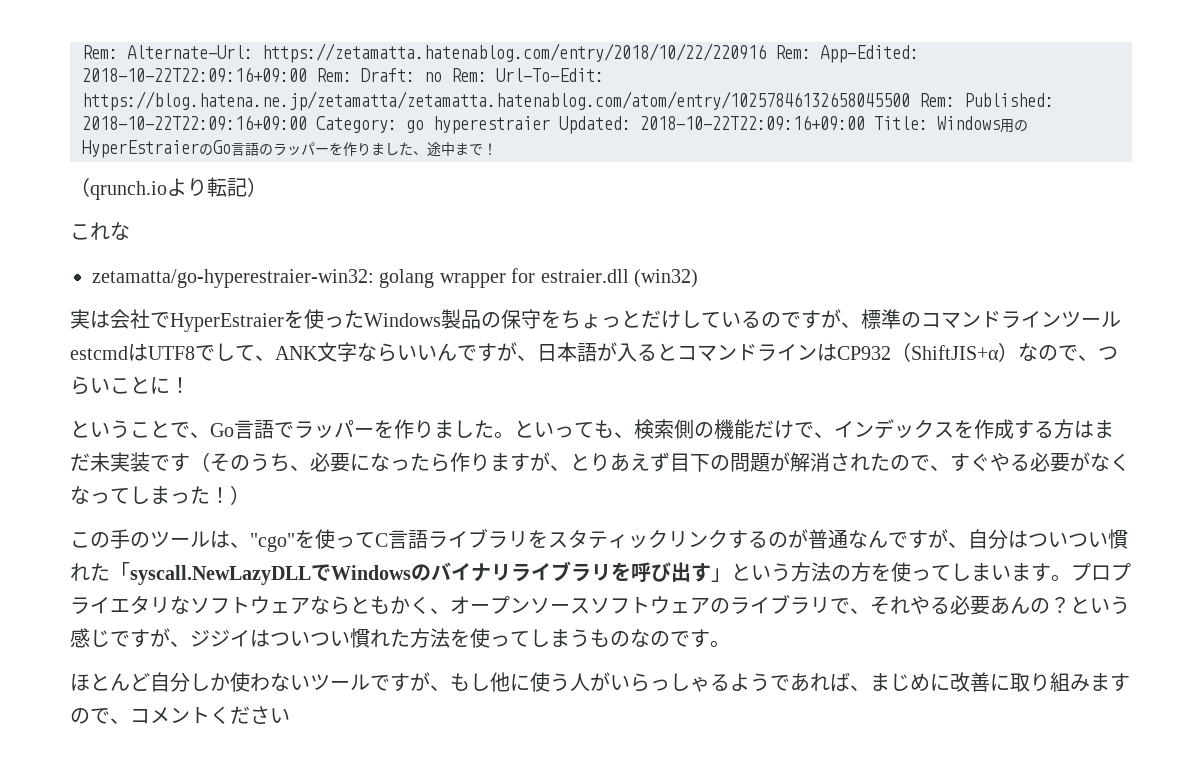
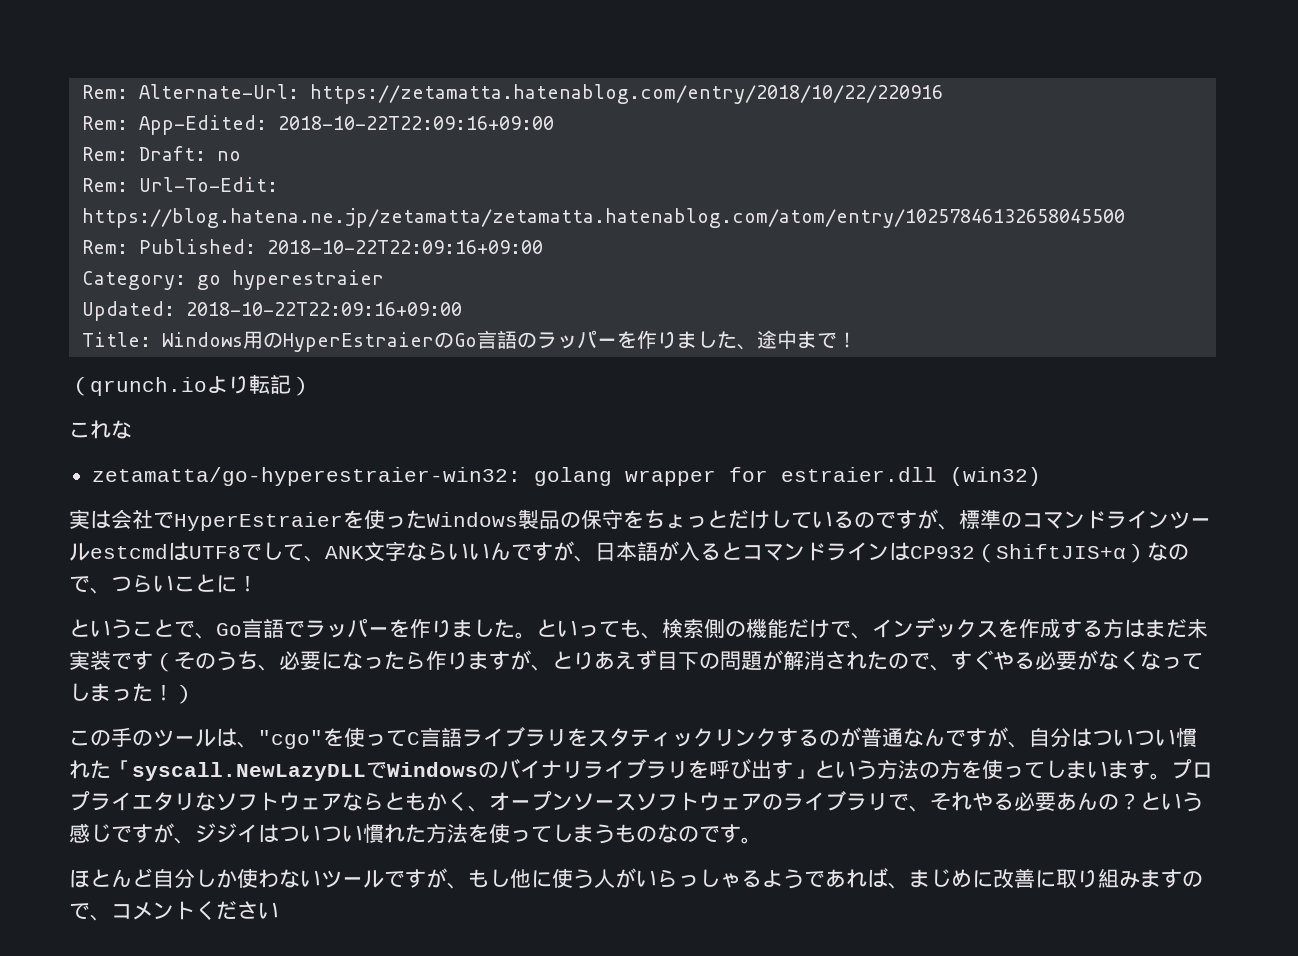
- Rem: Alternate-Url: https://zetamatta.hatenablog.com/entry/2018/10/22/220916 Rem: App-Edited: 2018-10-22T22:09:16+09:00 Rem: Draft: no Rem: Url-To-Edit: https://blog.hatena.ne.jp/zetamatta/zetamatta.hatenablog.com/atom/entry/10257846132658045500 Rem: Published: 2018-10-22T22:09:16+09:00 Category: go hyperestraier Updated: 2018-10-22T22:09:16+09:00 Title: Windows用のHyperEstraierのGo言語のラッパーを作りました、途中まで！
+ Rem: Alternate-Url: https://zetamatta.hatenablog.com/entry/2018/10/22/220916
+ Rem: App-Edited: 2018-10-22T22:09:16+09:00
+ Rem: Draft: no
+ Rem: Url-To-Edit: https://blog.hatena.ne.jp/zetamatta/zetamatta.hatenablog.com/atom/entry/10257846132658045500
+ Rem: Published: 2018-10-22T22:09:16+09:00
+ Category: go hyperestraier
+ Updated: 2018-10-22T22:09:16+09:00
+ Title: Windows用のHyperEstraierのGo言語のラッパーを作りました、途中まで！

